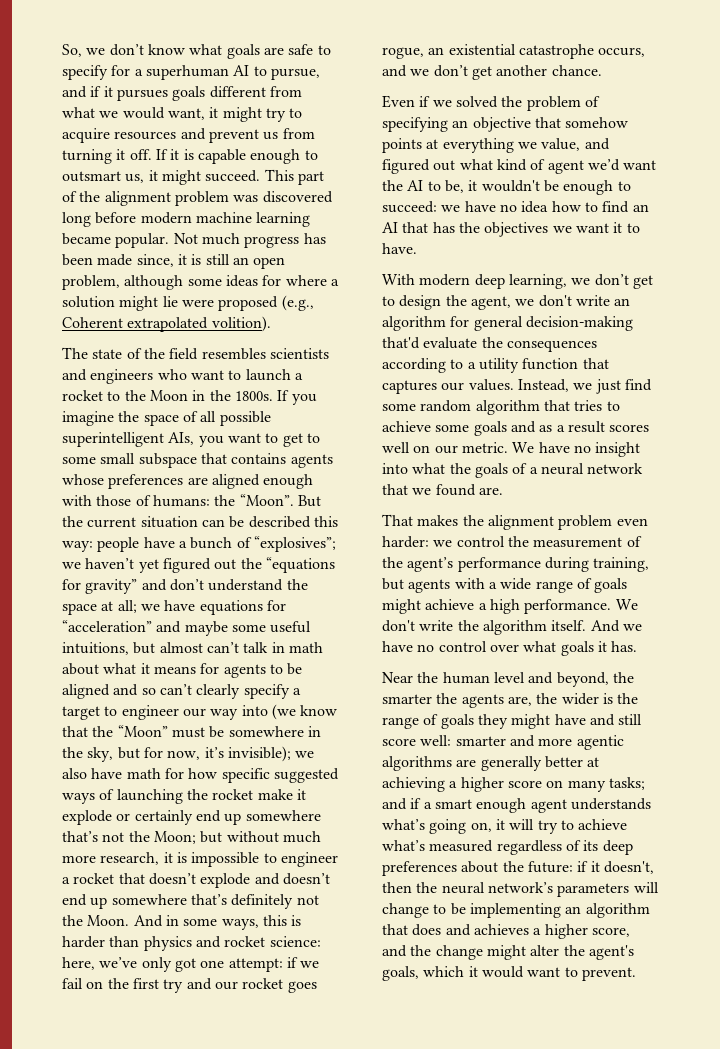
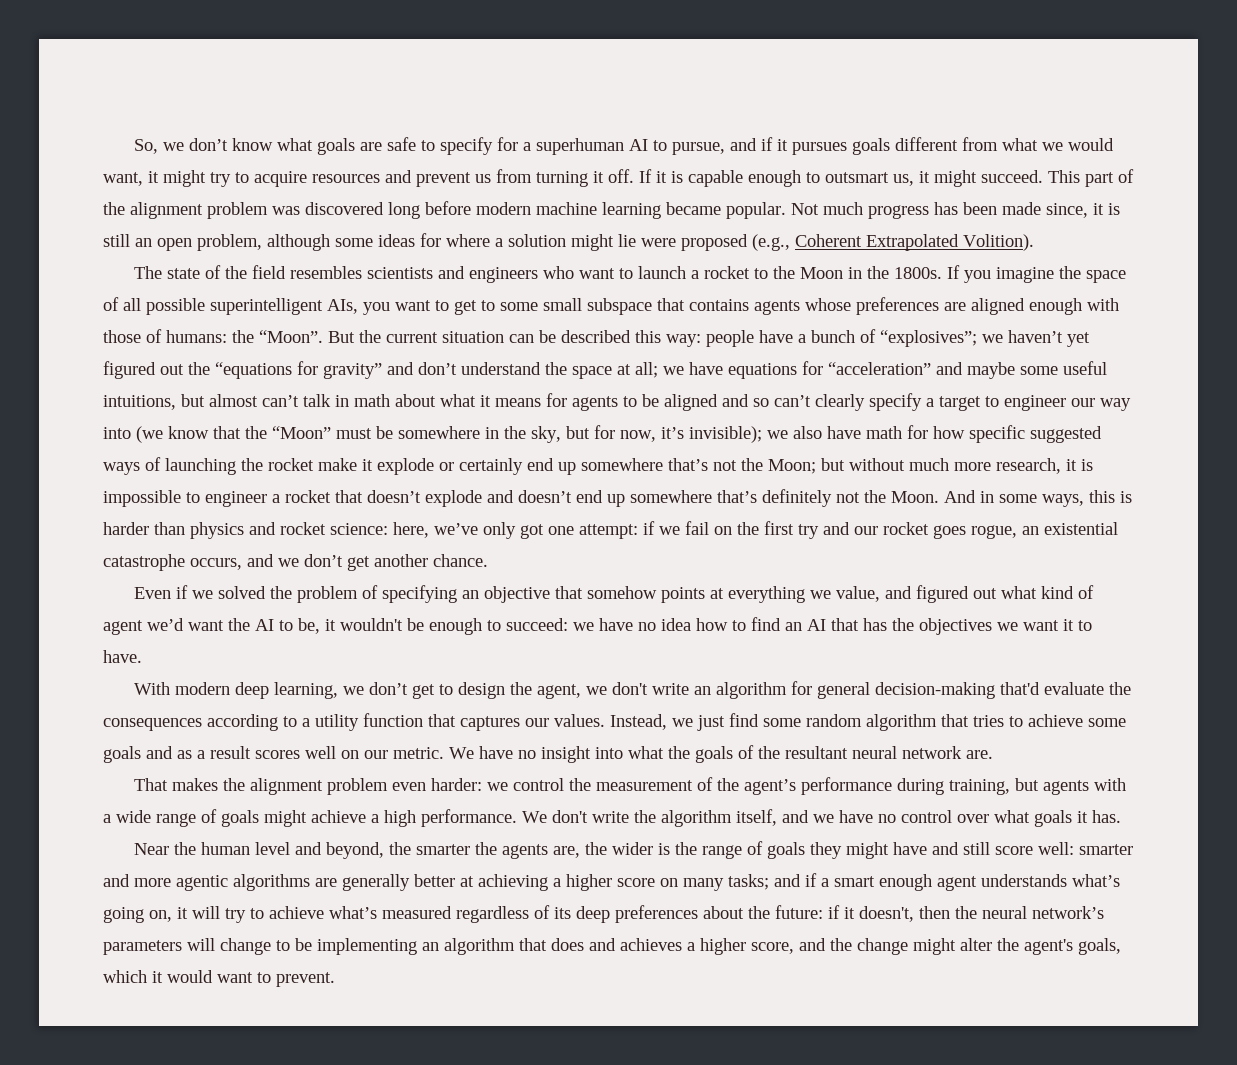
- Not much progress has been made since, it is still an open problem, although some ideas for where a solution might lie were proposed (e.g., Coherent extrapolated volition).
+ Not much progress has been made since, it is still an open problem, although some ideas for where a solution might lie were proposed (e.g., Coherent Extrapolated Volition).
- We have no insight into what the goals of a neural network that we found are.
+ We have no insight into what the goals of the resultant neural network are.
- We don't write the algorithm itself. And we have no control over what goals it has.
+ We don't write the algorithm itself, and we have no control over what goals it has.

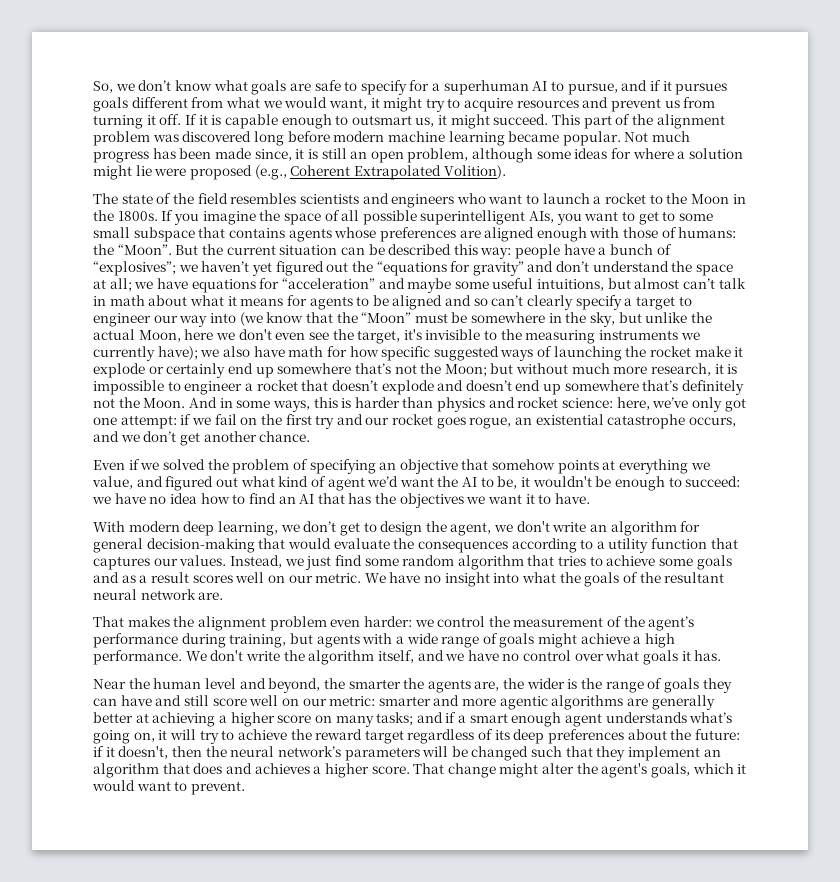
- we have equations for “acceleration” and maybe some useful intuitions, but almost can’t talk in math about what it means for agents to be aligned and so can’t clearly specify a target to engineer our way into (we know that the “Moon” must be somewhere in the sky, but for now, it’s invisible);
+ we have equations for “acceleration” and maybe some useful intuitions, but almost can’t talk in math about what it means for agents to be aligned and so can’t clearly specify a target to engineer our way into (we know that the “Moon” must be somewhere in the sky, but unlike the actual Moon, here we don't even see the target, it's invisible to the measuring instruments we currently have);
- With modern deep learning, we don’t get to design the agent, we don't write an algorithm for general decision-making that'd evaluate the consequences according to a utility function that captures our values.
+ With modern deep learning, we don’t get to design the agent, we don't write an algorithm for general decision-making that would evaluate the consequences according to a utility function that captures our values.
- Near the human level and beyond, the smarter the agents are, the wider is the range of goals they might have and still score well:
+ Near the human level and beyond, the smarter the agents are, the wider is the range of goals they can have and still score well on our metric:
- and if a smart enough agent understands what’s going on, it will try to achieve what’s measured regardless of its deep preferences about the future:
+ and if a smart enough agent understands what’s going on, it will try to achieve the reward target regardless of its deep preferences about the future:
- if it doesn't, then the neural network’s parameters will change to be implementing an algorithm that does and achieves a higher score, and the change might alter the agent's goals, which it would want to prevent.
+ if it doesn't, then the neural network’s parameters will be changed such that they implement an algorithm that does and achieves a higher score. That change might alter the agent's goals, which it would want to prevent.

